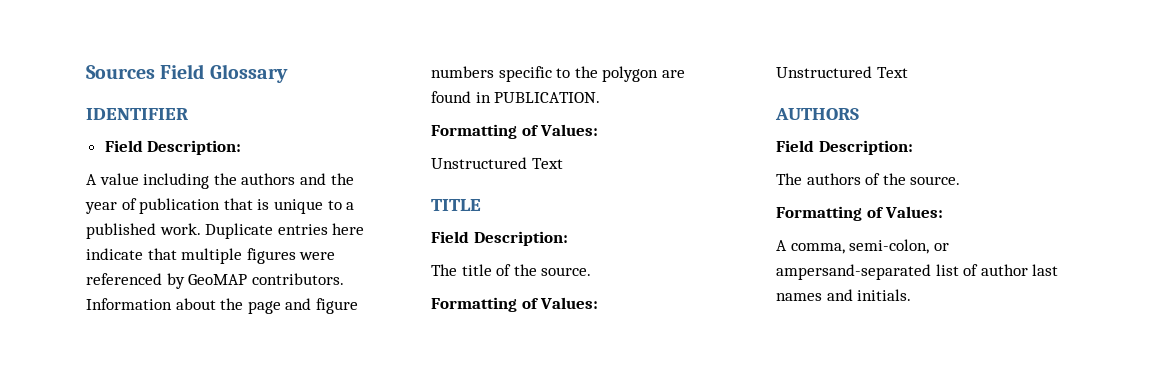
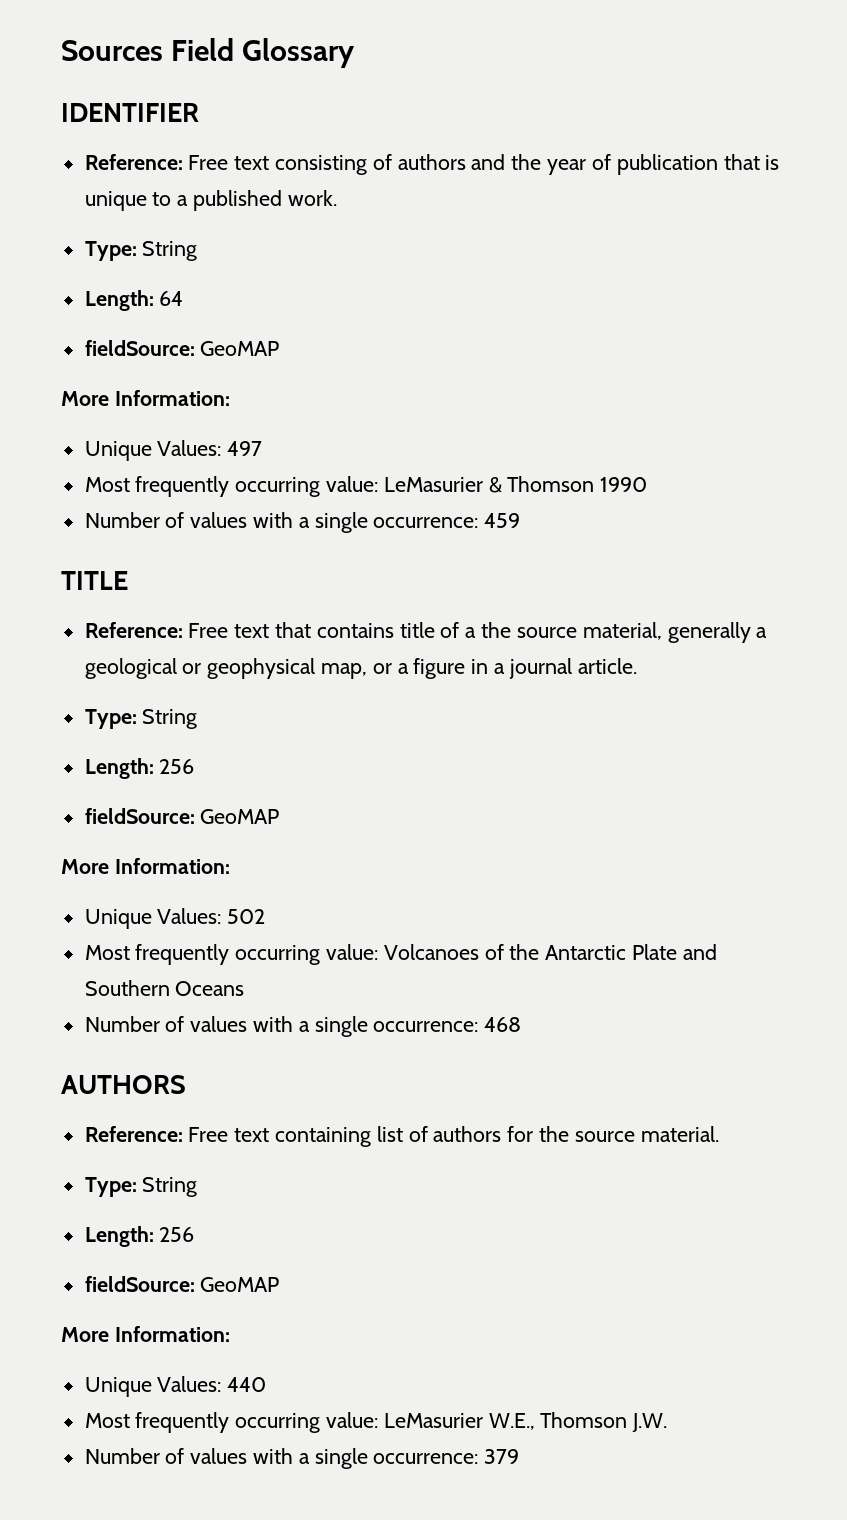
  IDENTIFIER
- Field Description:
- A value including the authors and the year of publication that is unique to a published work. Duplicate entries here indicate that multiple figures were referenced by GeoMAP contributors. Information about the page and figure numbers specific to the polygon are found in PUBLICATION.
- Formatting of Values:
- Unstructured Text
+ Reference: Free text consisting of authors and the year of publication that is unique to a published work.
+ Type: String
+ Length: 64
+ fieldSource: GeoMAP
+ More Information:
+ Unique Values: 497
+ Most frequently occurring value: LeMasurier & Thomson 1990
+ Number of values with a single occurrence: 459
  TITLE
- Field Description:
- The title of the source.
- Formatting of Values:
- Unstructured Text
+ Reference: Free text that contains title of a the source material, generally a geological or geophysical map, or a figure in a journal article.
+ Type: String
+ Length: 256
+ fieldSource: GeoMAP
+ More Information:
+ Unique Values: 502
+ Most frequently occurring value: Volcanoes of the Antarctic Plate and Southern Oceans
+ Number of values with a single occurrence: 468
  AUTHORS
- Field Description:
- The authors of the source.
- Formatting of Values:
- A comma, semi-colon, or ampersand-separated list of author last names and initials.
+ Reference: Free text containing list of authors for the source material.
+ Type: String
+ Length: 256
+ fieldSource: GeoMAP
+ More Information:
+ Unique Values: 440
+ Most frequently occurring value: LeMasurier W.E., Thomson J.W.
+ Number of values with a single occurrence: 379

